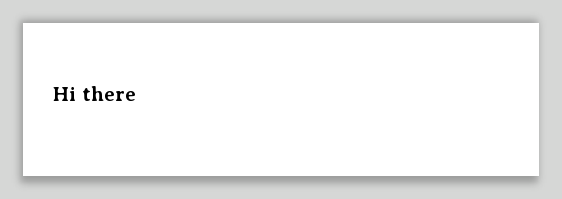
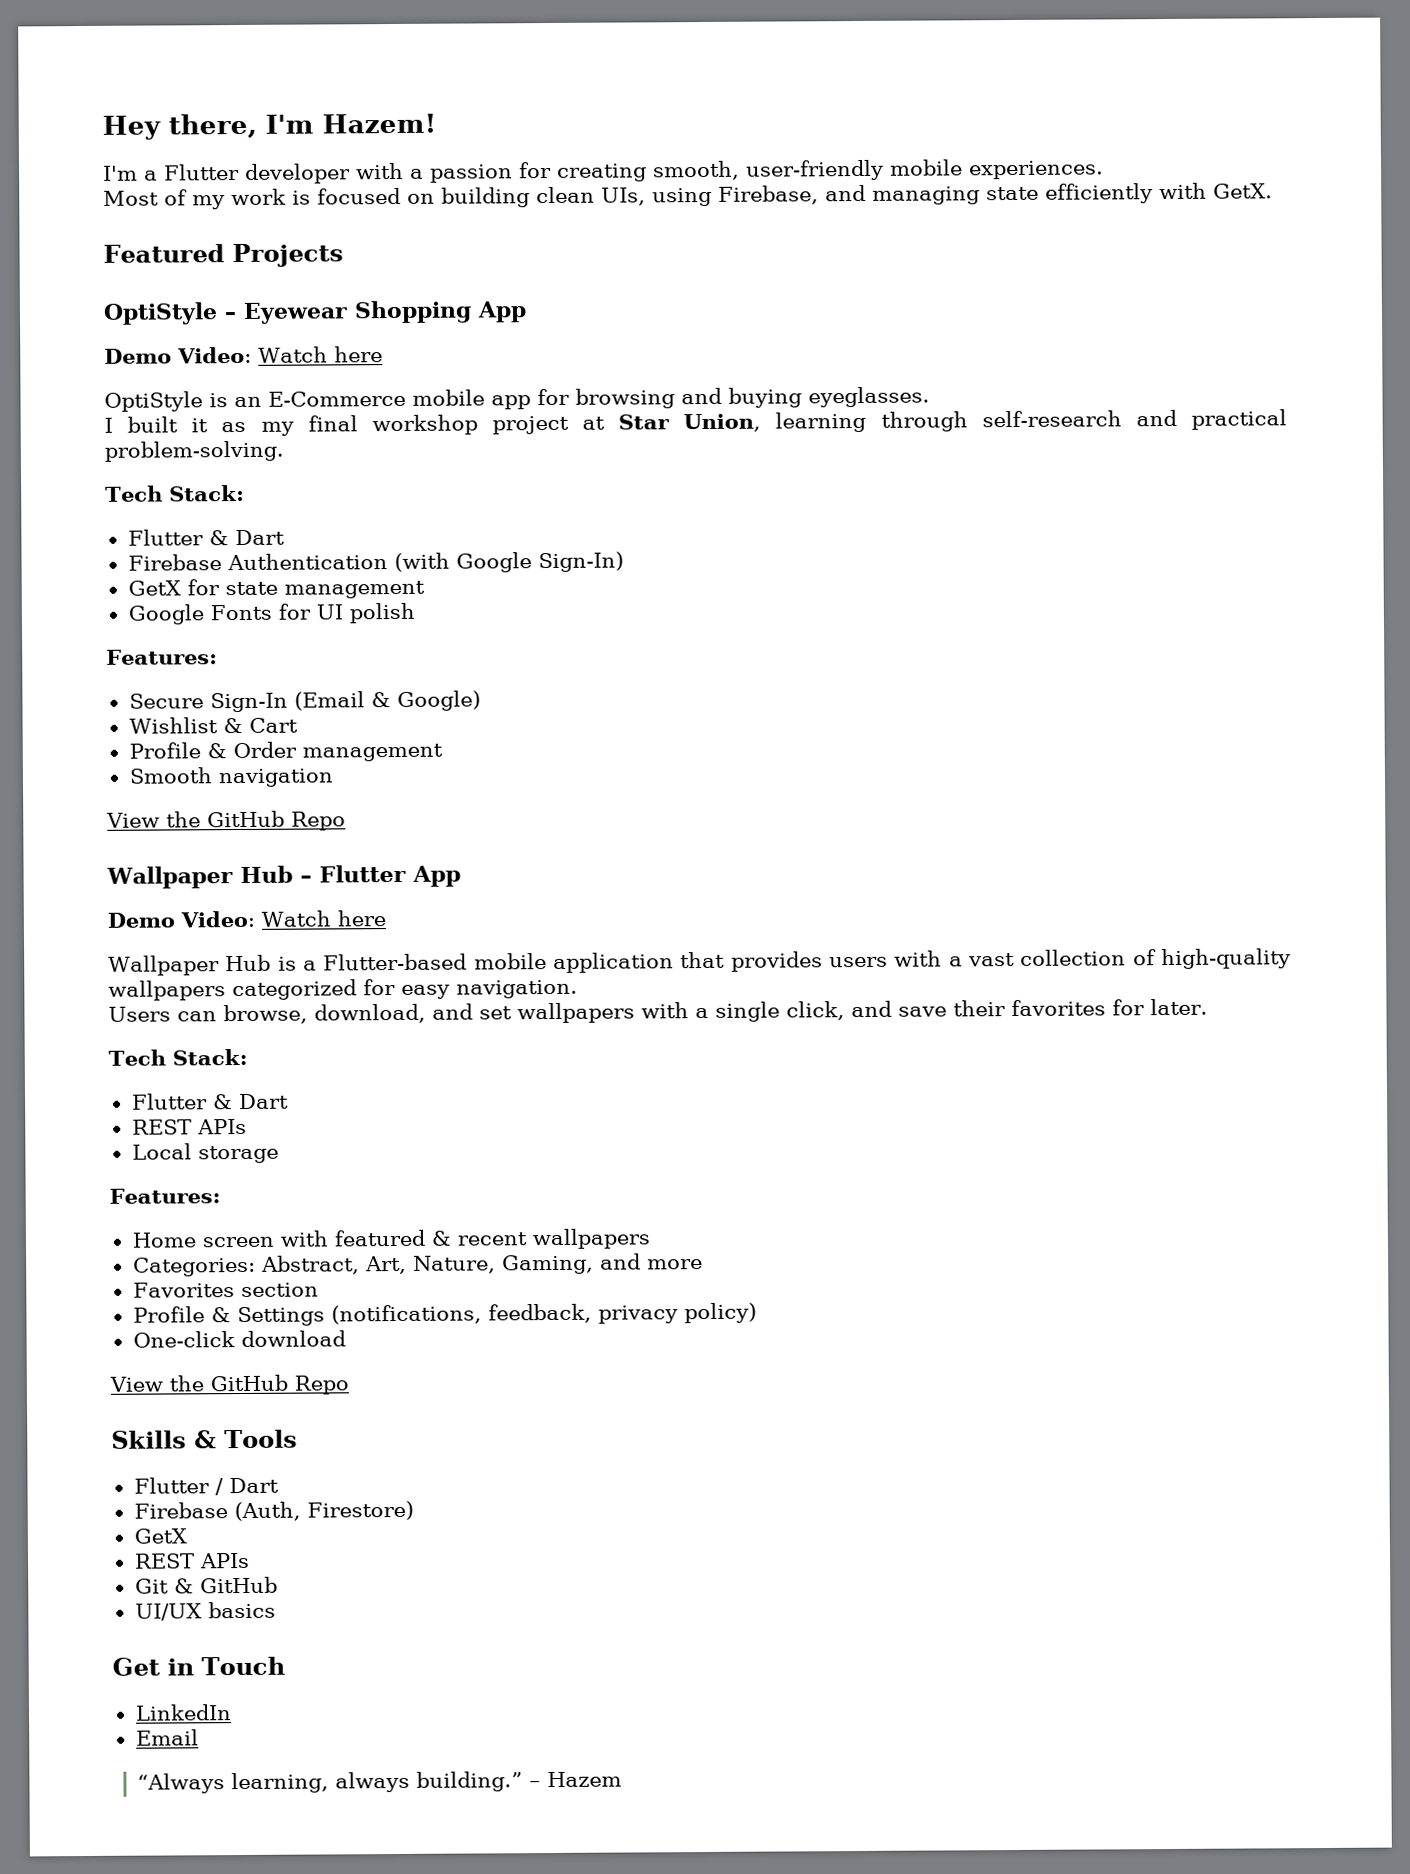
- Hi there
+ Hey there, I'm Hazem!
+ I'm a Flutter developer with a passion for creating smooth, user-friendly mobile experiences.
+ Most of my work is focused on building clean UIs, using Firebase, and managing state efficiently with GetX.
+ Featured Projects
+ OptiStyle – Eyewear Shopping App
+ Demo Video: Watch here
+ OptiStyle is an E-Commerce mobile app for browsing and buying eyeglasses.
+ I built it as my final workshop project at Star Union, learning through self-research and practical problem-solving.
+ Tech Stack:
+ Flutter & Dart
+ Firebase Authentication (with Google Sign-In)
+ GetX for state management
+ Google Fonts for UI polish
+ Features:
+ Secure Sign-In (Email & Google)
+ Wishlist & Cart
+ Profile & Order management
+ Smooth navigation
+ View the GitHub Repo
+ Wallpaper Hub – Flutter App
+ Demo Video: Watch here
+ Wallpaper Hub is a Flutter-based mobile application that provides users with a vast collection of high-quality wallpapers categorized for easy navigation.
+ Users can browse, download, and set wallpapers with a single click, and save their favorites for later.
+ Tech Stack:
+ Flutter & Dart
+ REST APIs
+ Local storage
+ Features:
+ Home screen with featured & recent wallpapers
+ Categories: Abstract, Art, Nature, Gaming, and more
+ Favorites section
+ Profile & Settings (notifications, feedback, privacy policy)
+ One-click download
+ View the GitHub Repo
+ Skills & Tools
+ Flutter / Dart
+ Firebase (Auth, Firestore)
+ GetX
+ REST APIs
+ Git & GitHub
+ UI/UX basics
+ Get in Touch
+ LinkedIn
+ Email
+ “Always learning, always building.” – Hazem

